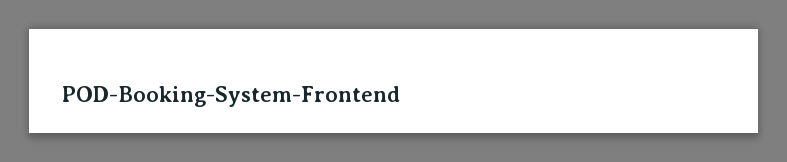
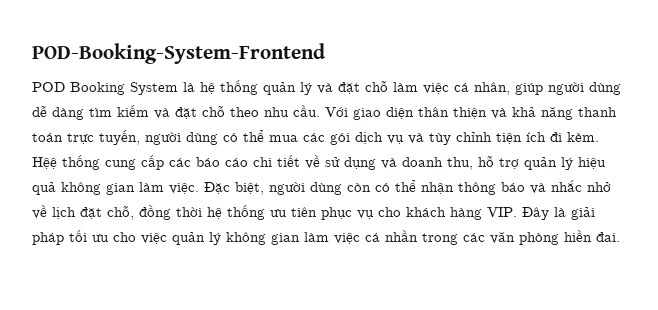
+ POD Booking System là hệ thống quản lý và đặt chỗ làm việc cá nhân, giúp người dùng dễ dàng tìm kiếm và đặt chỗ theo nhu cầu. Với giao diện thân thiện và khả năng thanh toán trực tuyến, người dùng có thể mua các gói dịch vụ và tùy chỉnh tiện ích đi kèm. Hệệ thống cung cấp các báo cáo chi tiết về sử dụng và doanh thu, hỗ trợ quản lý hiệu quả không gian làm việc. Đặc biệt, người dùng còn có thể nhận thông báo và nhắc nhở về lịch đặt chỗ, đồng thời hệ thống ưu tiên phục vụ cho khách hàng VIP. Đây là giải pháp tối ưu cho việc quản lý không gian làm việc cá nhần trong các văn phòng hiền đai.

